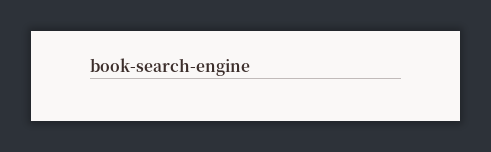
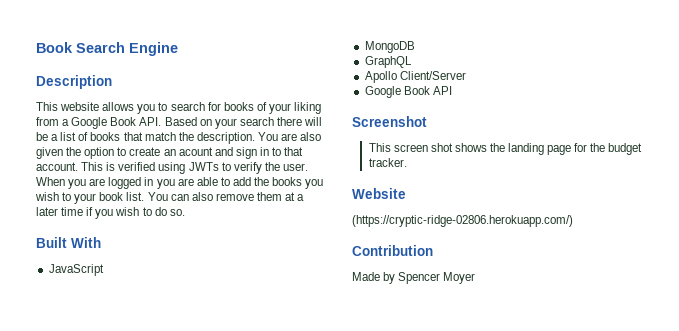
- book-search-engine
+ Book Search Engine
+ Description
+ This website allows you to search for books of your liking from a Google Book API. Based on your search there will be a list of books that match the description. You are also given the option to create an acount and sign in to that account. This is verified using JWTs to verify the user. When you are logged in you are able to add the books you wish to your book list. You can also remove them at a later time if you wish to do so.
+ Built With
+ JavaScript
+ MongoDB
+ GraphQL
+ Apollo Client/Server
+ Google Book API
+ Screenshot
+ This screen shot shows the landing page for the budget tracker.
+ Website
+ (https://cryptic-ridge-02806.herokuapp.com/)
+ Contribution
+ Made by Spencer Moyer

